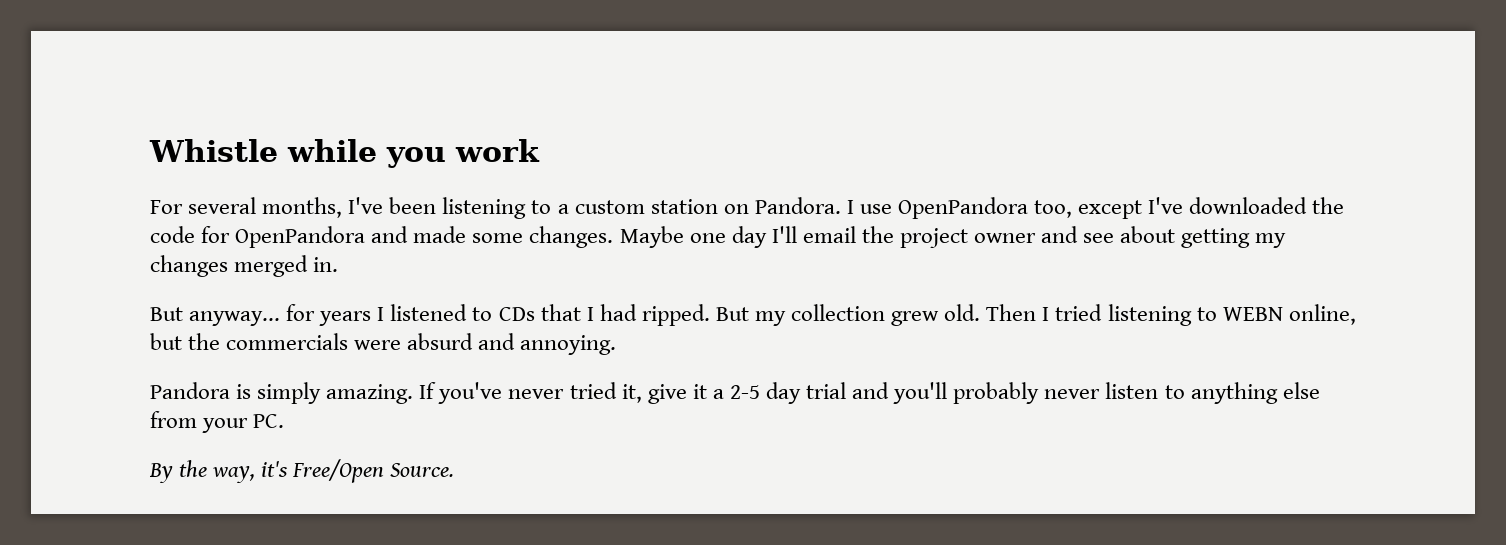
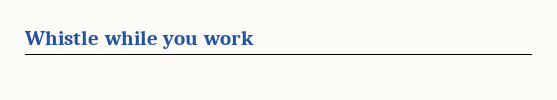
- For several months, I've been listening to a custom station on Pandora. I use OpenPandora too, except I've downloaded the code for OpenPandora and made some changes. Maybe one day I'll email the project owner and see about getting my changes merged in.
- But anyway... for years I listened to CDs that I had ripped. But my collection grew old. Then I tried listening to WEBN online, but the commercials were absurd and annoying.
- Pandora is simply amazing. If you've never tried it, give it a 2-5 day trial and you'll probably never listen to anything else from your PC.
- By the way, it's Free/Open Source.

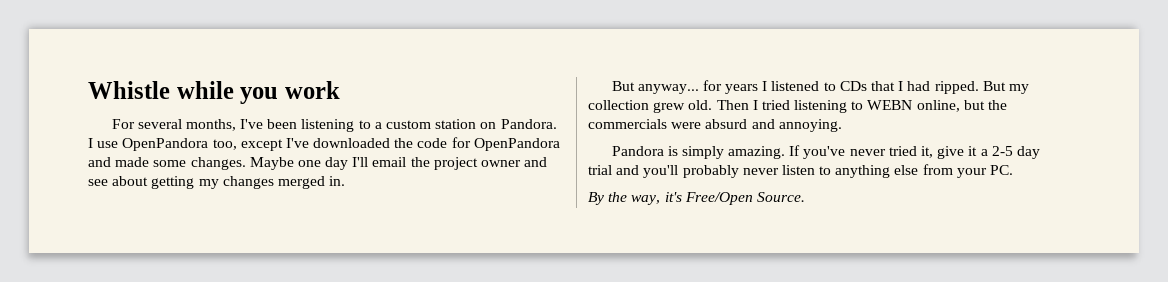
+ For several months, I've been listening to a custom station on Pandora. I use OpenPandora too, except I've downloaded the code for OpenPandora and made some changes. Maybe one day I'll email the project owner and see about getting my changes merged in.
+ But anyway... for years I listened to CDs that I had ripped. But my collection grew old. Then I tried listening to WEBN online, but the commercials were absurd and annoying.
+ Pandora is simply amazing. If you've never tried it, give it a 2-5 day trial and you'll probably never listen to anything else from your PC.
+ By the way, it's Free/Open Source.

